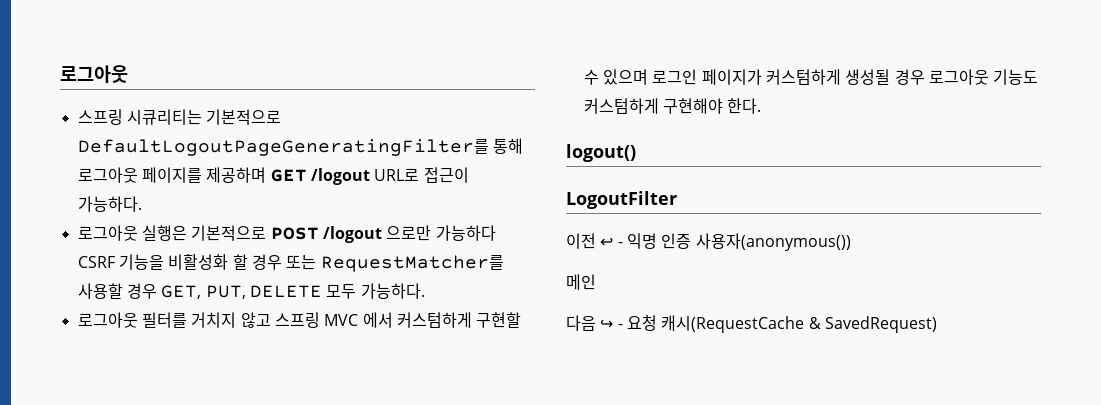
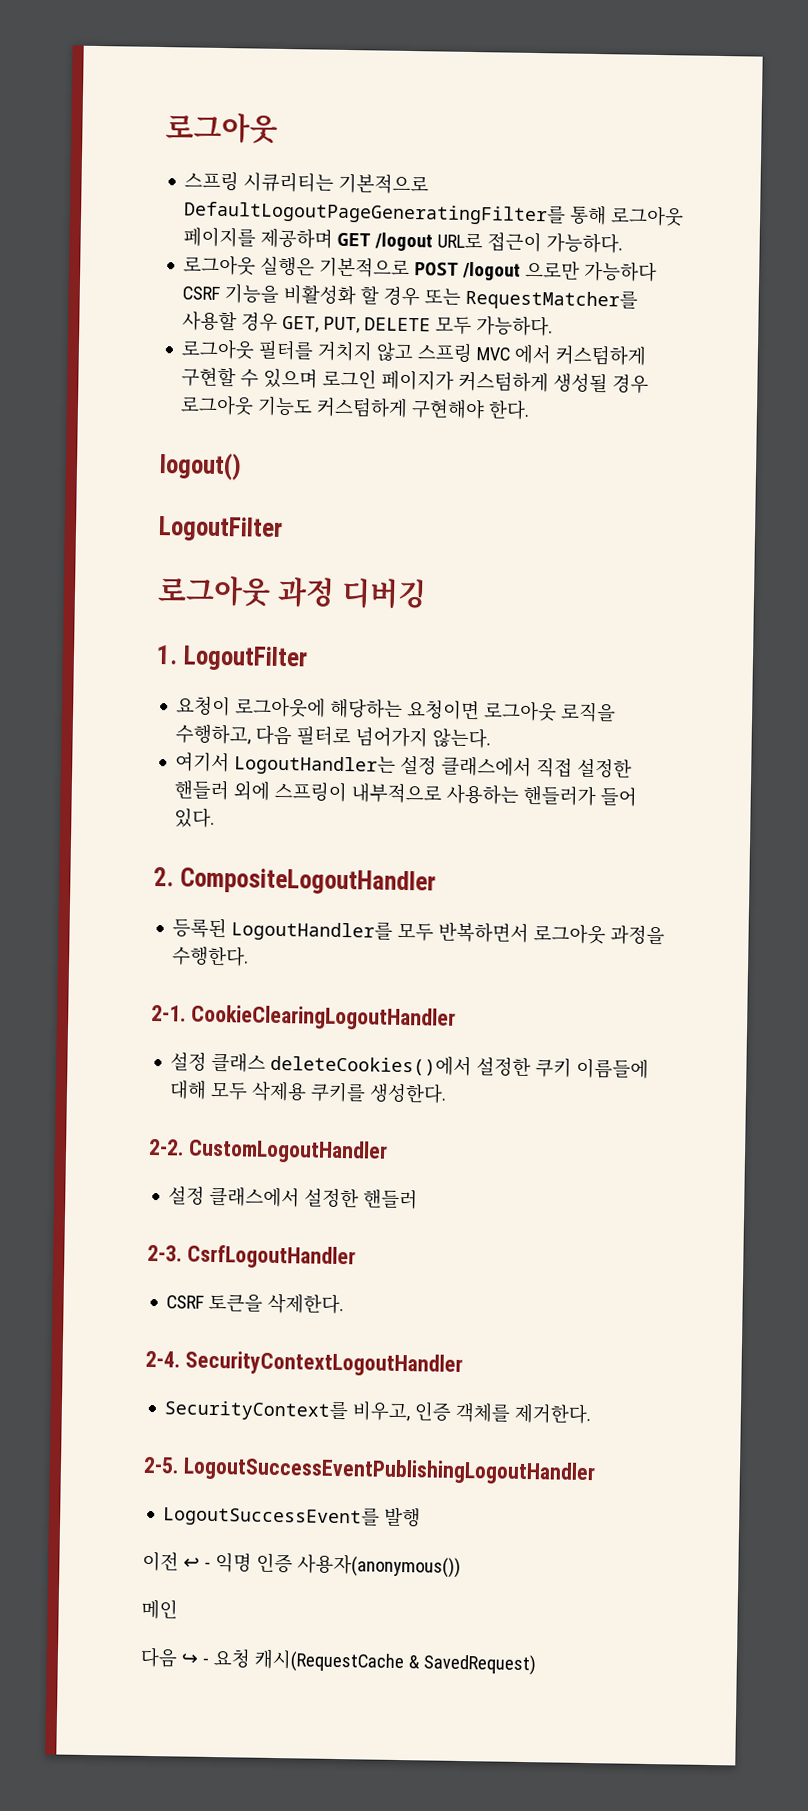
+ 로그아웃 과정 디버깅
+ 1. LogoutFilter
+ 요청이 로그아웃에 해당하는 요청이면 로그아웃 로직을 수행하고, 다음 필터로 넘어가지 않는다.
+ 여기서 LogoutHandler는 설정 클래스에서 직접 설정한 핸들러 외에 스프링이 내부적으로 사용하는 핸들러가 들어 있다.
+ 2. CompositeLogoutHandler
+ 등록된 LogoutHandler를 모두 반복하면서 로그아웃 과정을 수행한다.
+ 2-1. CookieClearingLogoutHandler
+ 설정 클래스 deleteCookies()에서 설정한 쿠키 이름들에 대해 모두 삭제용 쿠키를 생성한다.
+ 2-2. CustomLogoutHandler
+ 설정 클래스에서 설정한 핸들러
+ 2-3. CsrfLogoutHandler
+ CSRF 토큰을 삭제한다.
+ 2-4. SecurityContextLogoutHandler
+ SecurityContext를 비우고, 인증 객체를 제거한다.
+ 2-5. LogoutSuccessEventPublishingLogoutHandler
+ LogoutSuccessEvent를 발행

